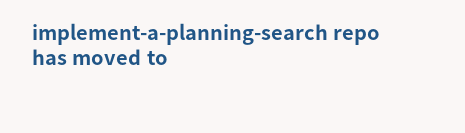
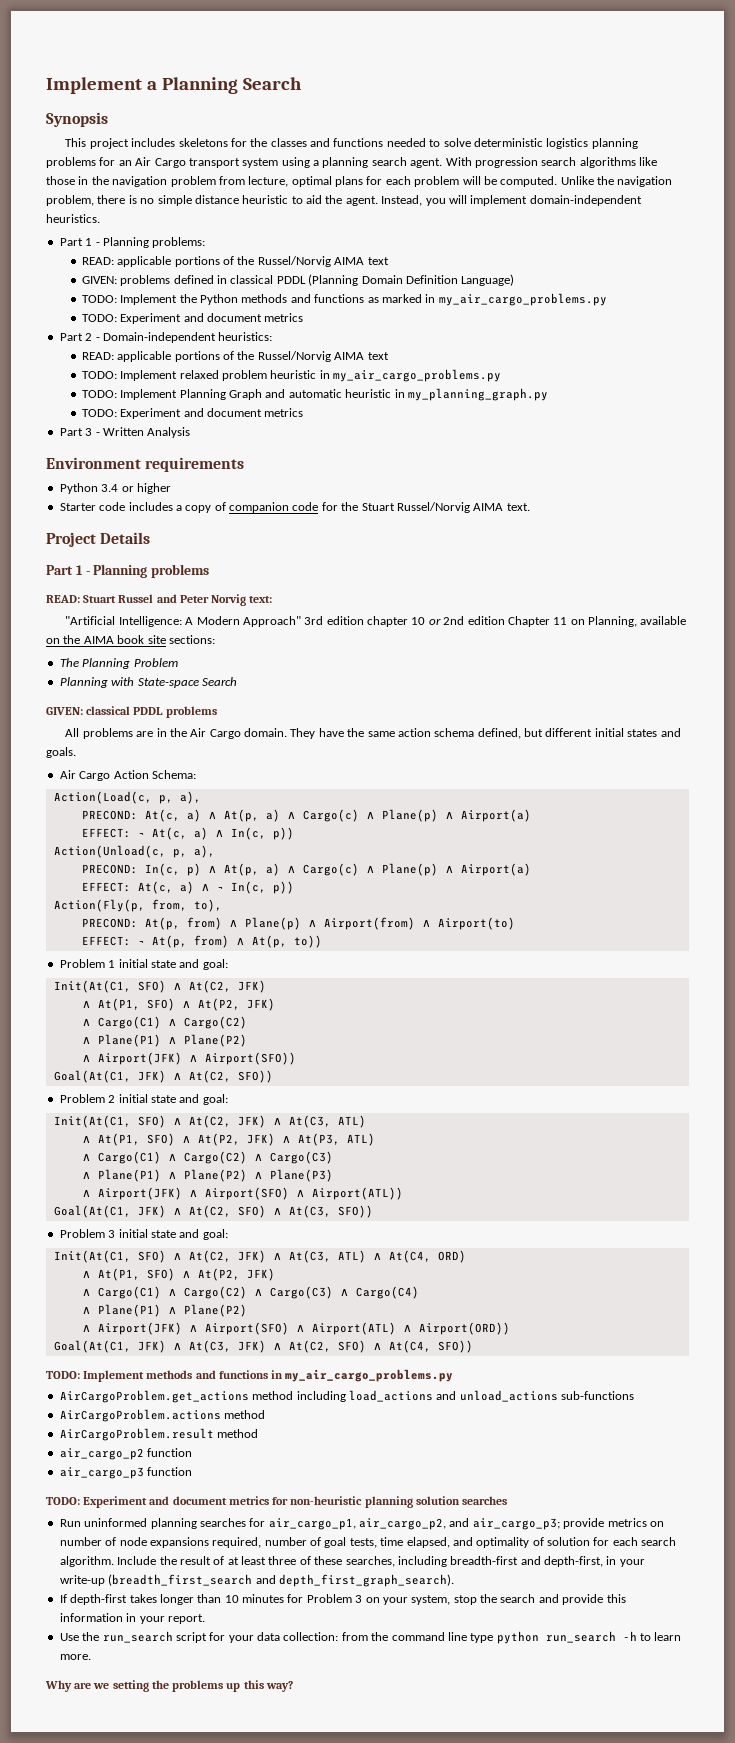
- implement-a-planning-search repo has moved to
+ Implement a Planning Search
+ Synopsis
+ This project includes skeletons for the classes and functions needed to solve deterministic logistics planning problems for an Air Cargo transport system using a planning search agent. With progression search algorithms like those in the navigation problem from lecture, optimal plans for each problem will be computed. Unlike the navigation problem, there is no simple distance heuristic to aid the agent. Instead, you will implement domain-independent heuristics.
+ Part 1 - Planning problems:
+ READ: applicable portions of the Russel/Norvig AIMA text
+ GIVEN: problems defined in classical PDDL (Planning Domain Definition Language)
+ TODO: Implement the Python methods and functions as marked in my_air_cargo_problems.py
+ TODO: Experiment and document metrics
+ Part 2 - Domain-independent heuristics:
+ READ: applicable portions of the Russel/Norvig AIMA text
+ TODO: Implement relaxed problem heuristic in my_air_cargo_problems.py
+ TODO: Implement Planning Graph and automatic heuristic in my_planning_graph.py
+ TODO: Experiment and document metrics
+ Part 3 - Written Analysis
+ Environment requirements
+ Python 3.4 or higher
+ Starter code includes a copy of companion code for the Stuart Russel/Norvig AIMA text.
+ Project Details
+ Part 1 - Planning problems
+ READ: Stuart Russel and Peter Norvig text:
+ "Artificial Intelligence: A Modern Approach" 3rd edition chapter 10 or 2nd edition Chapter 11 on Planning, available on the AIMA book site sections:
+ The Planning Problem
+ Planning with State-space Search
+ GIVEN: classical PDDL problems
+ All problems are in the Air Cargo domain. They have the same action schema defined, but different initial states and goals.
+ Air Cargo Action Schema:
+ Action(Load(c, p, a),
+ PRECOND: At(c, a) ∧ At(p, a) ∧ Cargo(c) ∧ Plane(p) ∧ Airport(a)
+ EFFECT: ¬ At(c, a) ∧ In(c, p))
+ Action(Unload(c, p, a),
+ PRECOND: In(c, p) ∧ At(p, a) ∧ Cargo(c) ∧ Plane(p) ∧ Airport(a)
+ EFFECT: At(c, a) ∧ ¬ In(c, p))
+ Action(Fly(p, from, to),
+ PRECOND: At(p, from) ∧ Plane(p) ∧ Airport(from) ∧ Airport(to)
+ EFFECT: ¬ At(p, from) ∧ At(p, to))
+ Problem 1 initial state and goal:
+ Init(At(C1, SFO) ∧ At(C2, JFK)
+ ∧ At(P1, SFO) ∧ At(P2, JFK)
+ ∧ Cargo(C1) ∧ Cargo(C2)
+ ∧ Plane(P1) ∧ Plane(P2)
+ ∧ Airport(JFK) ∧ Airport(SFO))
+ Goal(At(C1, JFK) ∧ At(C2, SFO))
+ Problem 2 initial state and goal:
+ Init(At(C1, SFO) ∧ At(C2, JFK) ∧ At(C3, ATL)
+ ∧ At(P1, SFO) ∧ At(P2, JFK) ∧ At(P3, ATL)
+ ∧ Cargo(C1) ∧ Cargo(C2) ∧ Cargo(C3)
+ ∧ Plane(P1) ∧ Plane(P2) ∧ Plane(P3)
+ ∧ Airport(JFK) ∧ Airport(SFO) ∧ Airport(ATL))
+ Goal(At(C1, JFK) ∧ At(C2, SFO) ∧ At(C3, SFO))
+ Problem 3 initial state and goal:
+ Init(At(C1, SFO) ∧ At(C2, JFK) ∧ At(C3, ATL) ∧ At(C4, ORD)
+ ∧ At(P1, SFO) ∧ At(P2, JFK)
+ ∧ Cargo(C1) ∧ Cargo(C2) ∧ Cargo(C3) ∧ Cargo(C4)
+ ∧ Plane(P1) ∧ Plane(P2)
+ ∧ Airport(JFK) ∧ Airport(SFO) ∧ Airport(ATL) ∧ Airport(ORD))
+ Goal(At(C1, JFK) ∧ At(C3, JFK) ∧ At(C2, SFO) ∧ At(C4, SFO))
+ TODO: Implement methods and functions in my_air_cargo_problems.py
+ AirCargoProblem.get_actions method including load_actions and unload_actions sub-functions
+ AirCargoProblem.actions method
+ AirCargoProblem.result method
+ air_cargo_p2 function
+ air_cargo_p3 function
+ TODO: Experiment and document metrics for non-heuristic planning solution searches
+ Run uninformed planning searches for air_cargo_p1, air_cargo_p2, and air_cargo_p3; provide metrics on number of node expansions required, number of goal tests, time elapsed, and optimality of solution for each search algorithm. Include the result of at least three of these searches, including breadth-first and depth-first, in your write-up (breadth_first_search and depth_first_graph_search).
+ If depth-first takes longer than 10 minutes for Problem 3 on your system, stop the search and provide this information in your report.
+ Use the run_search script for your data collection: from the command line type python run_search -h to learn more.
+ Why are we setting the problems up this way?

